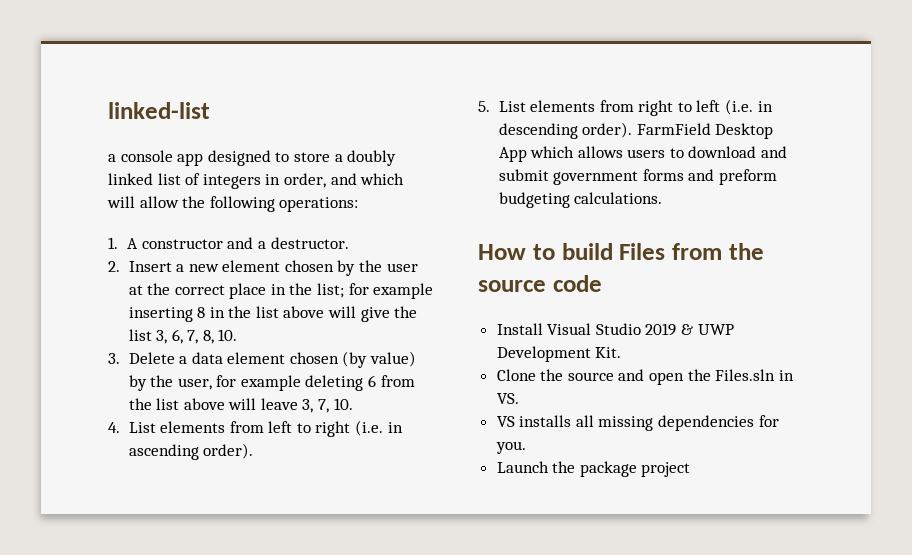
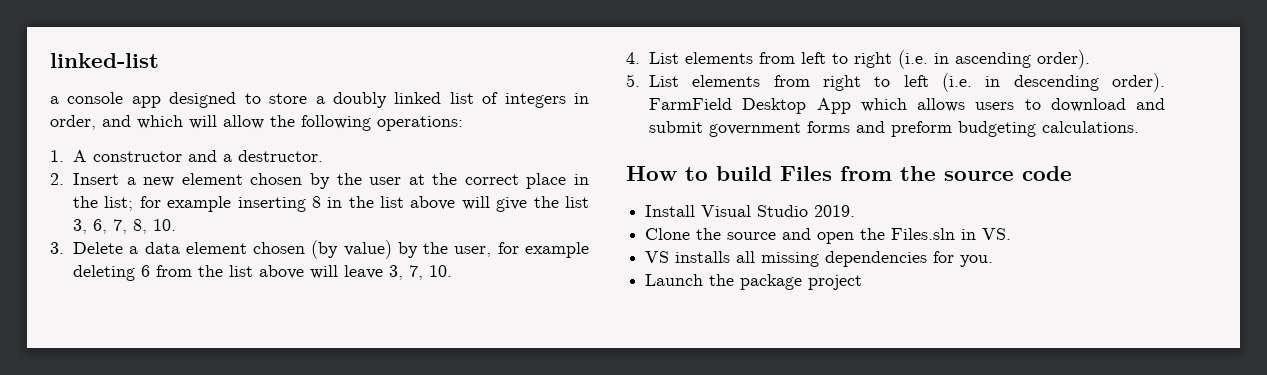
- Install Visual Studio 2019 & UWP Development Kit.
+ Install Visual Studio 2019.

